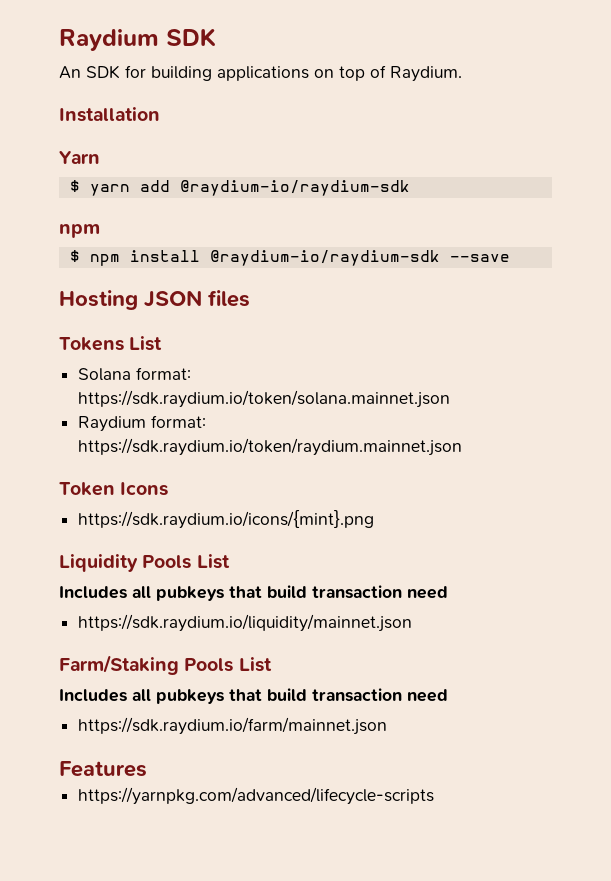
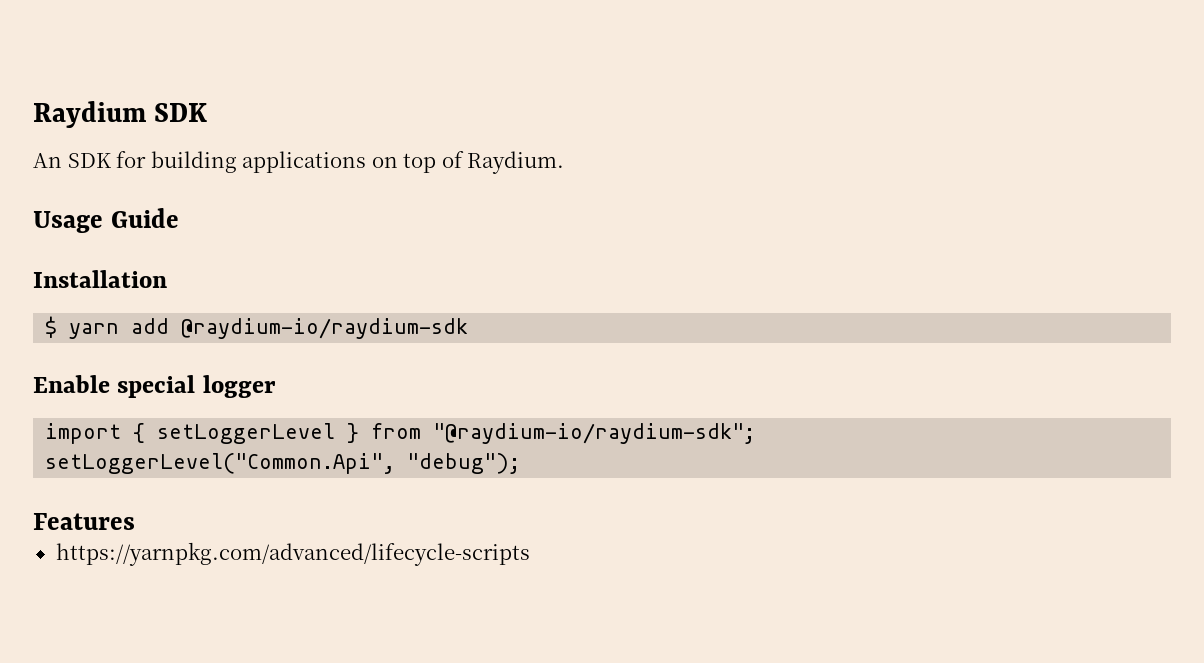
+ Usage Guide
- Yarn
  $ yarn add @raydium-io/raydium-sdk
- npm
- $ npm install @raydium-io/raydium-sdk --save
- Hosting JSON files
- Tokens List
- Solana format: https://sdk.raydium.io/token/solana.mainnet.json
- Raydium format: https://sdk.raydium.io/token/raydium.mainnet.json
- Token Icons
- https://sdk.raydium.io/icons/{mint}.png
- Liquidity Pools List
- Includes all pubkeys that build transaction need
- https://sdk.raydium.io/liquidity/mainnet.json
- Farm/Staking Pools List
- Includes all pubkeys that build transaction need
- https://sdk.raydium.io/farm/mainnet.json
+ Enable special logger
+ import { setLoggerLevel } from "@raydium-io/raydium-sdk";
+ setLoggerLevel("Common.Api", "debug");

